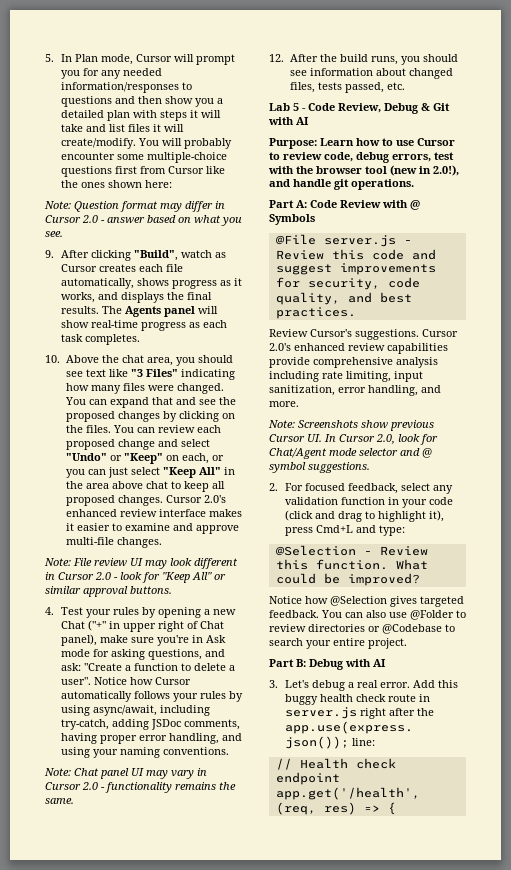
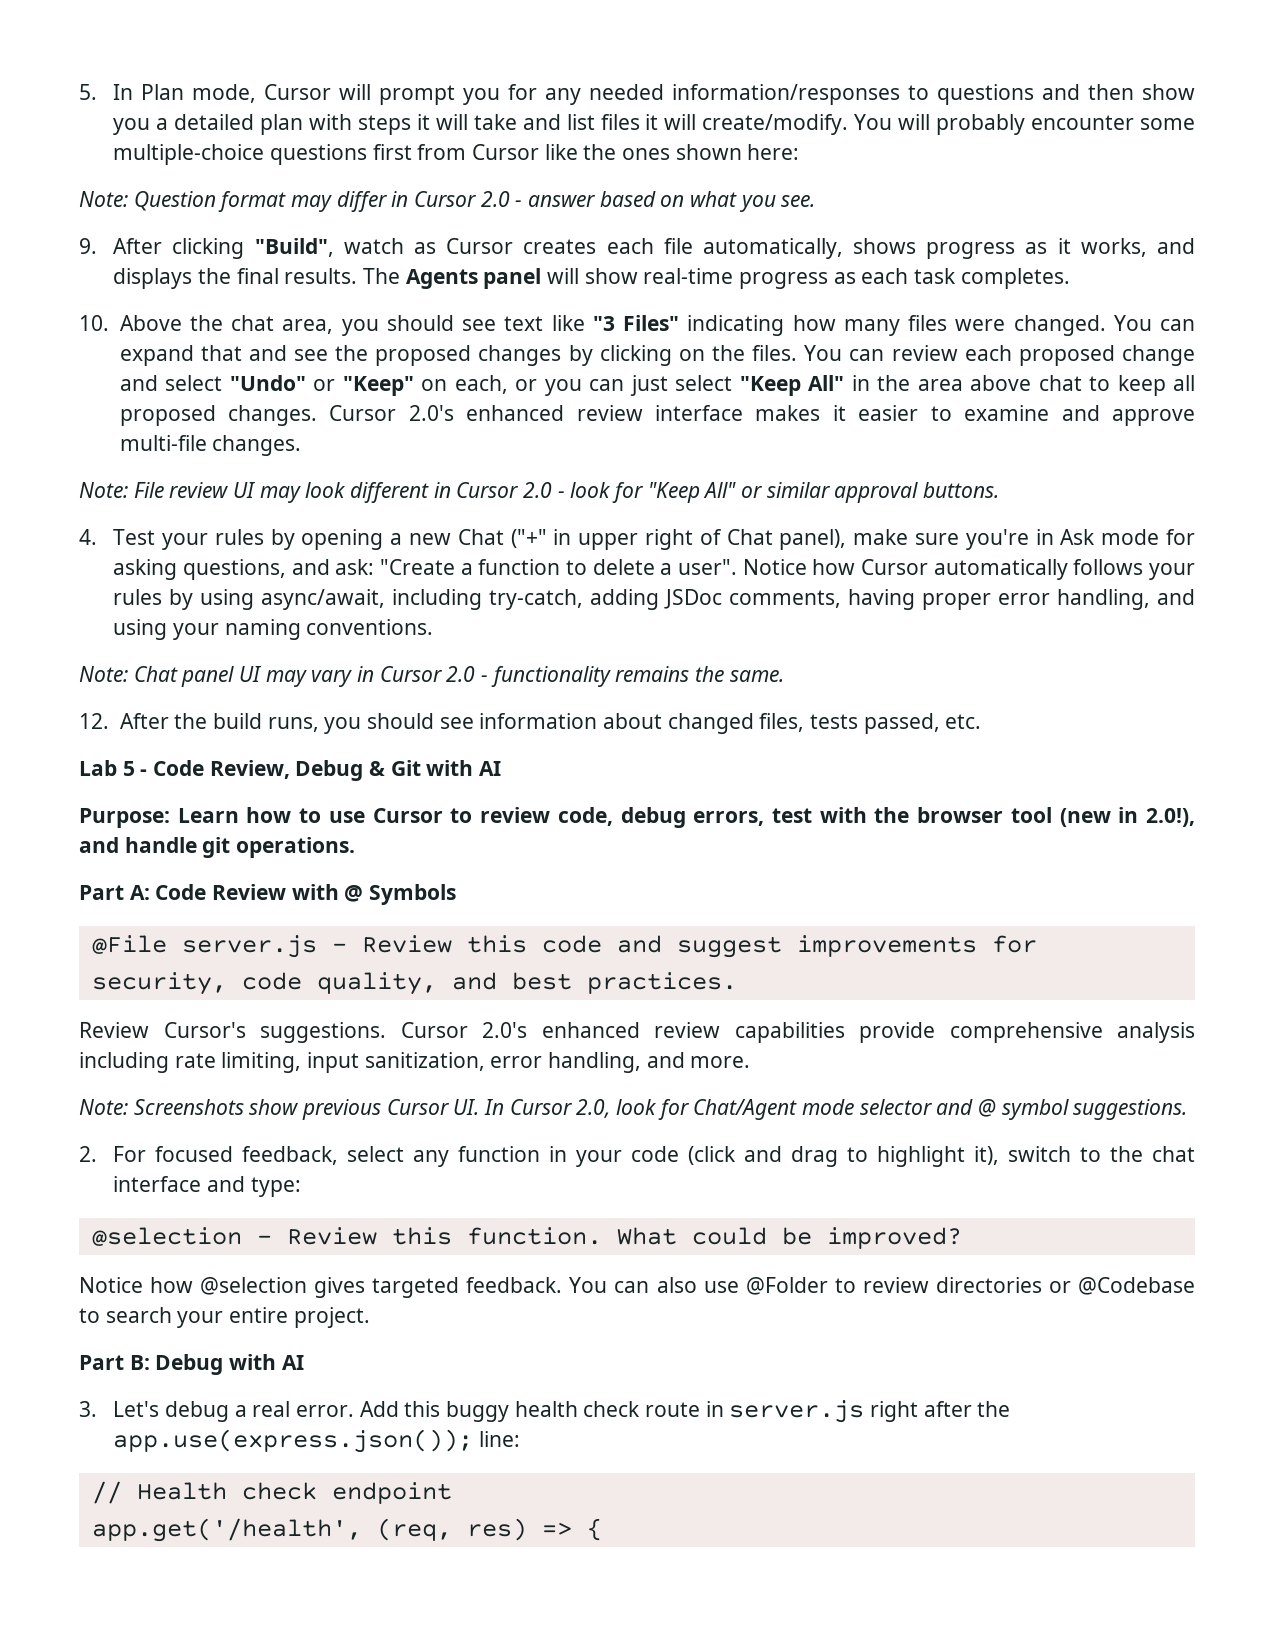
- 2. For focused feedback, select any validation function in your code (click and drag to highlight it), press Cmd+L and type:
+ 2. For focused feedback, select any function in your code (click and drag to highlight it), switch to the chat interface and type:
- @Selection - Review this function.
+ @selection - Review this function.
- Notice how @Selection gives targeted feedback.
+ Notice how @selection gives targeted feedback.

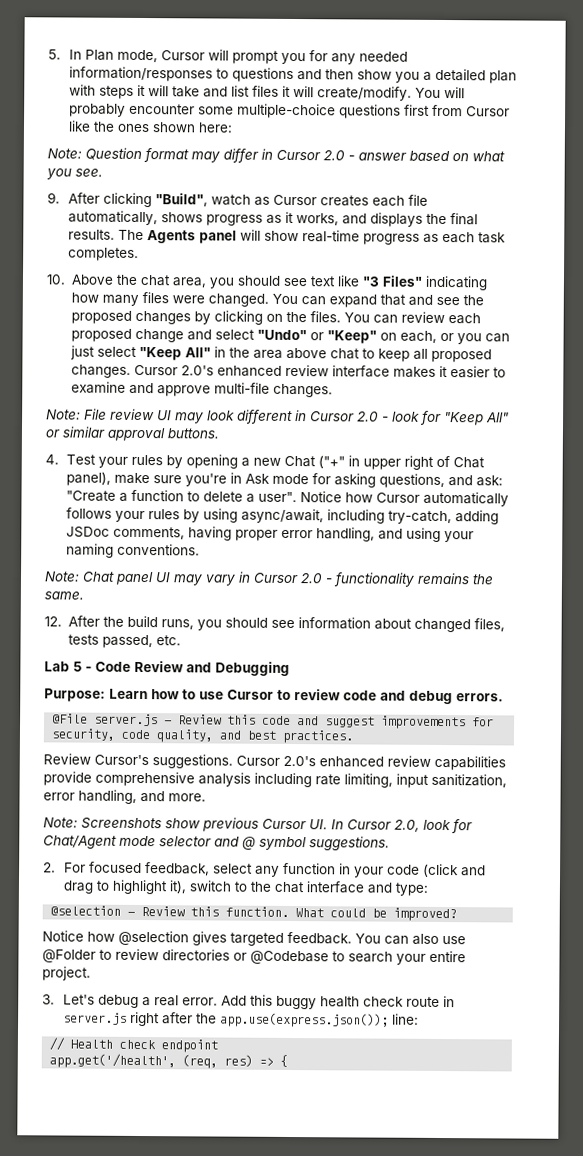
- Lab 5 - Code Review, Debug & Git with AI
+ Lab 5 - Code Review and Debugging
- Purpose: Learn how to use Cursor to review code, debug errors, test with the browser tool (new in 2.0!), and handle git operations.
- Part A: Code Review with @ Symbols
+ Purpose: Learn how to use Cursor to review code and debug errors.
- Part B: Debug with AI

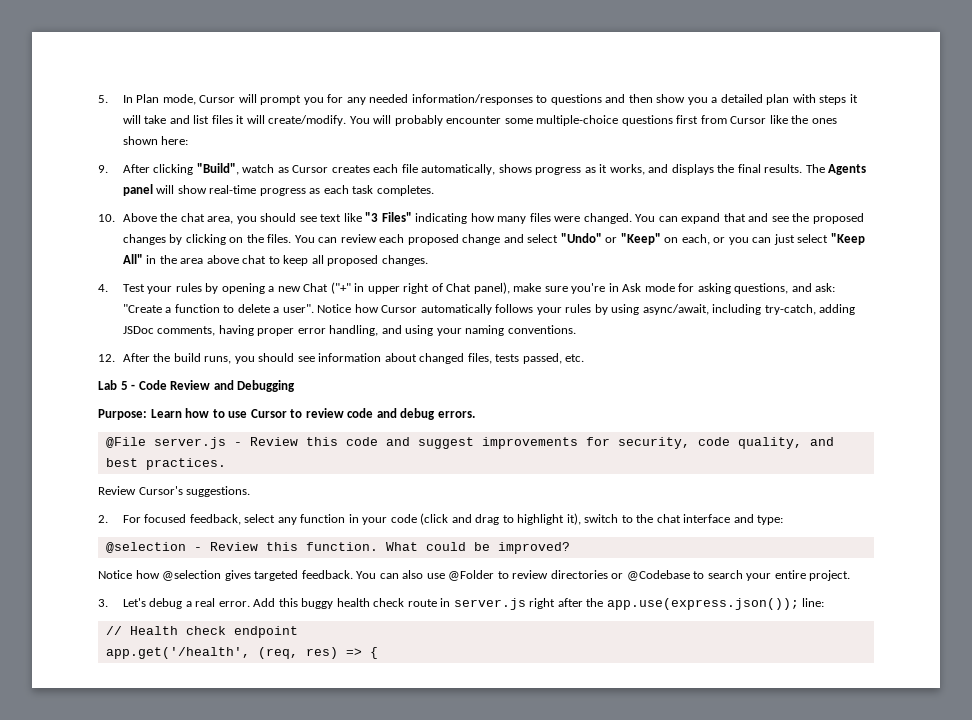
- Note: Question format may differ in Cursor 2.0 - answer based on what you see.
- Cursor 2.0's enhanced review interface makes it easier to examine and approve multi-file changes.
- Note: File review UI may look different in Cursor 2.0 - look for "Keep All" or similar approval buttons.
- Note: Chat panel UI may vary in Cursor 2.0 - functionality remains the same.
- Cursor 2.0's enhanced review capabilities provide comprehensive analysis including rate limiting, input sanitization, error handling, and more.
- Note: Screenshots show previous Cursor UI. In Cursor 2.0, look for Chat/Agent mode selector and @ symbol suggestions.

